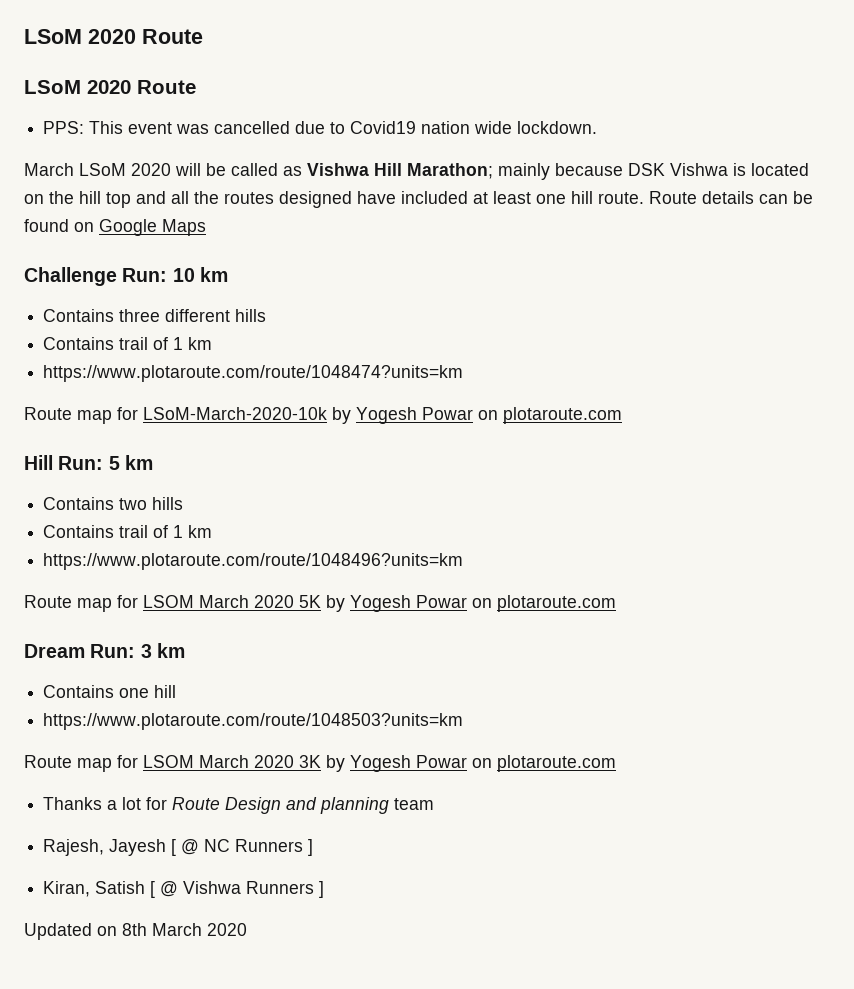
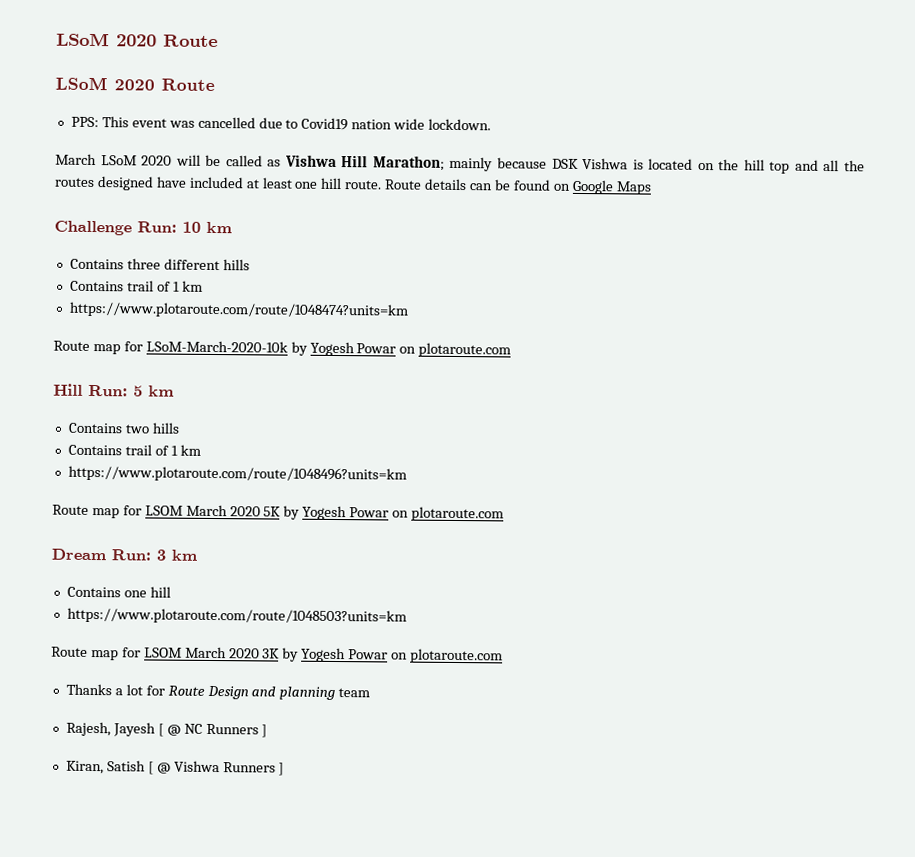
- Updated on 8th March 2020

